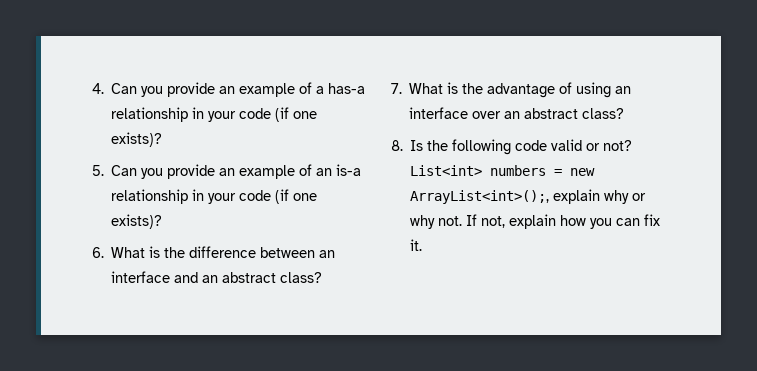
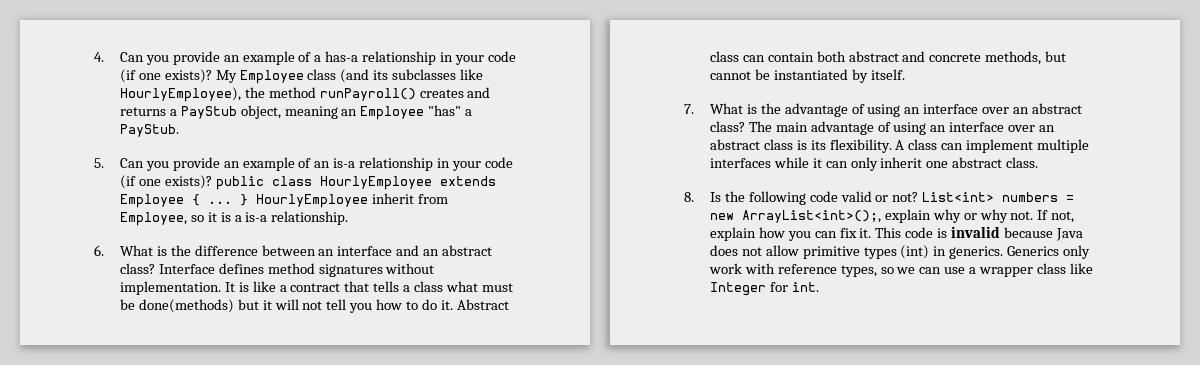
+ My Employee class (and its subclasses like HourlyEmployee), the method runPayroll() creates and returns a PayStub object, meaning an Employee "has" a PayStub.
- 5. Can you provide an example of an is-a relationship in your code (if one exists)?
+ 5. Can you provide an example of an is-a relationship in your code (if one exists)? public class HourlyEmployee extends Employee { ... } HourlyEmployee inherit from Employee, so it is a is-a relationship.
+ Interface defines method signatures without implementation. It is like a contract that tells a class what must be done(methods) but it will not tell you how to do it. Abstract class can contain both abstract and concrete methods, but cannot be instantiated by itself.
+ The main advantage of using an interface over an abstract class is its flexibility. A class can implement multiple interfaces while it can only inherit one abstract class.
+ This code is invalid because Java does not allow primitive types (int) in generics. Generics only work with reference types, so we can use a wrapper class like Integer for int.

